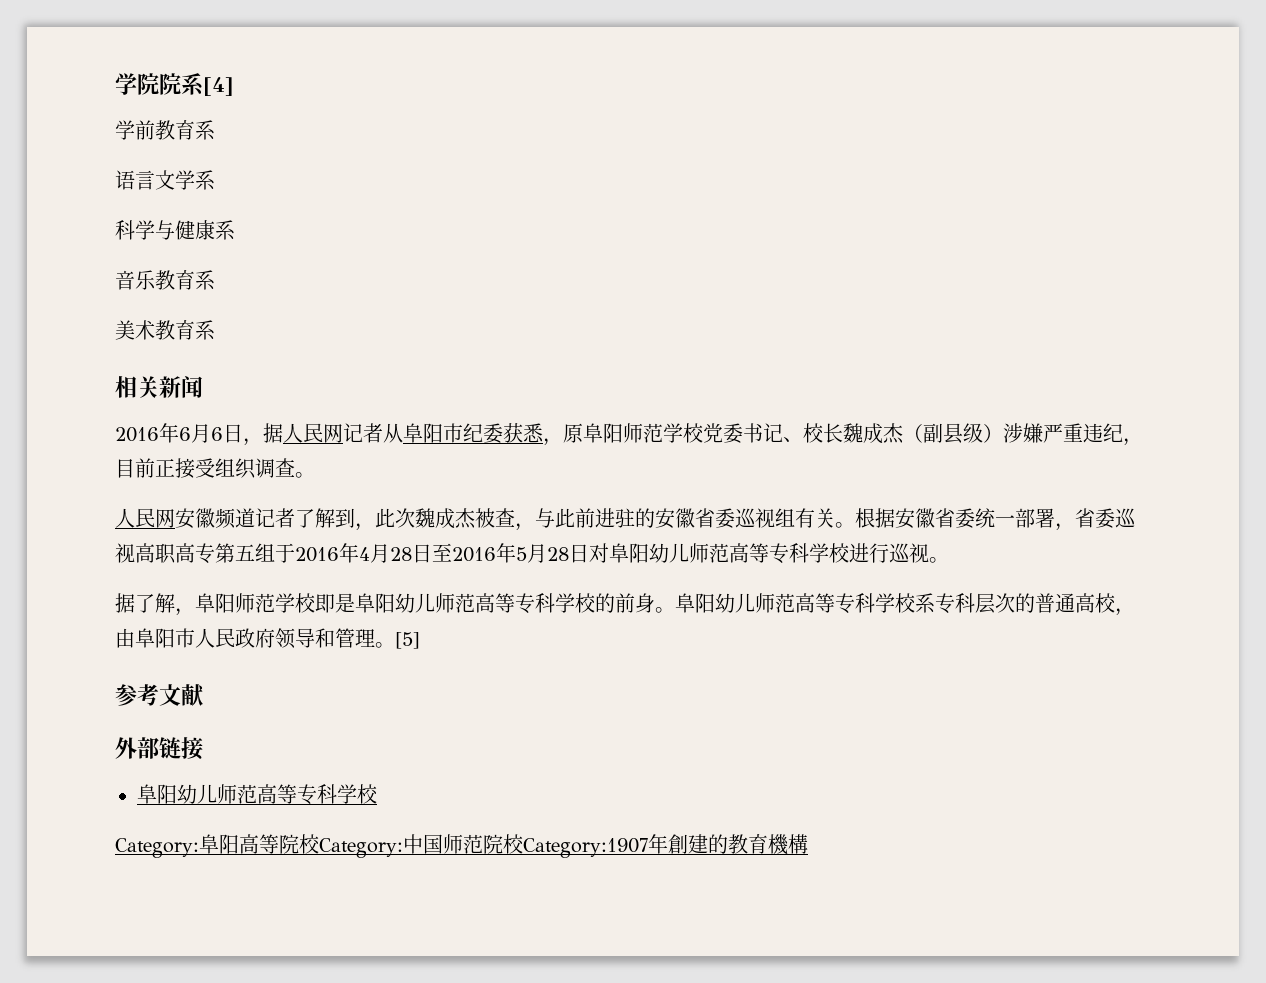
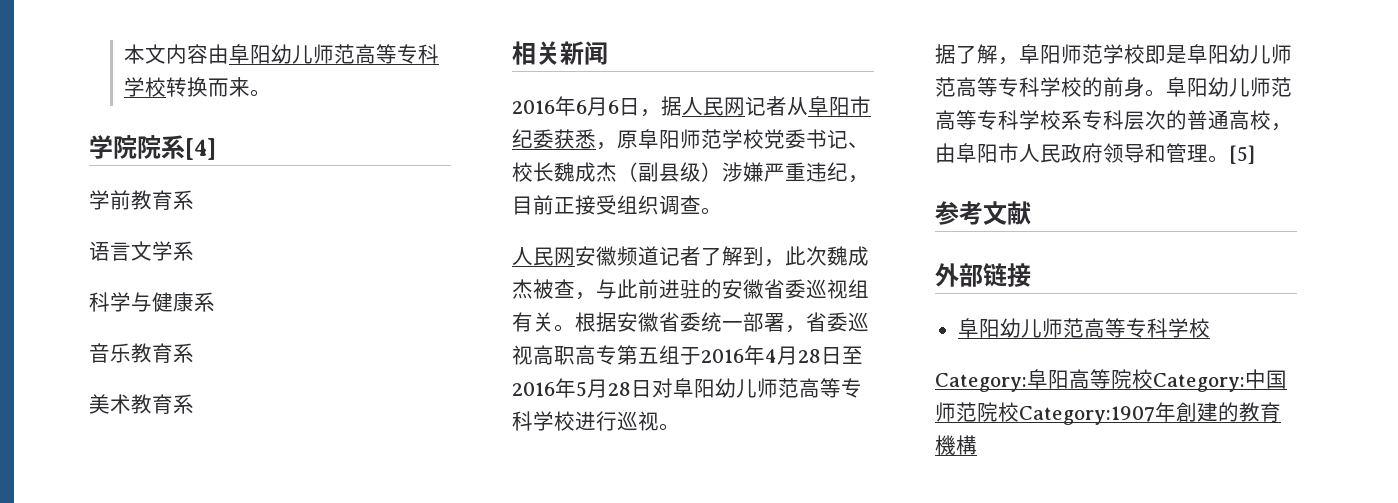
+ 本文内容由阜阳幼儿师范高等专科学校转换而来。

